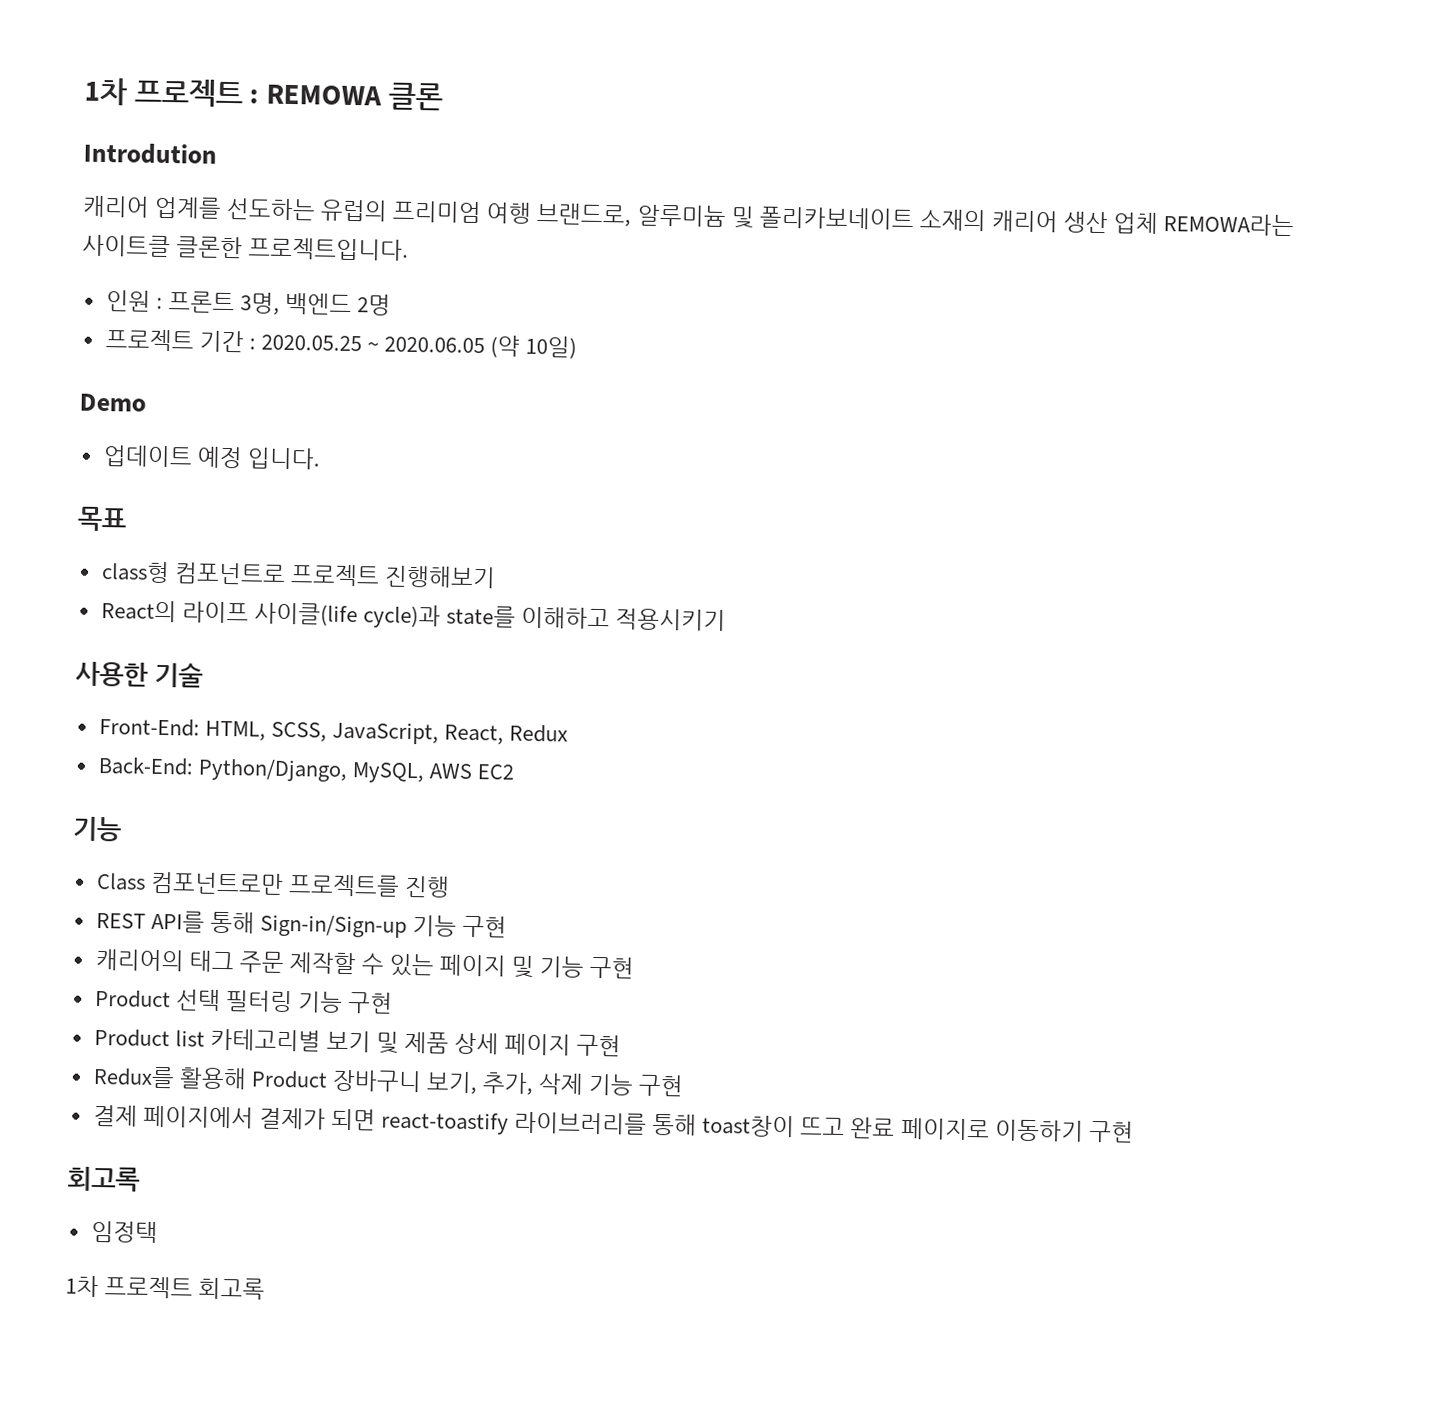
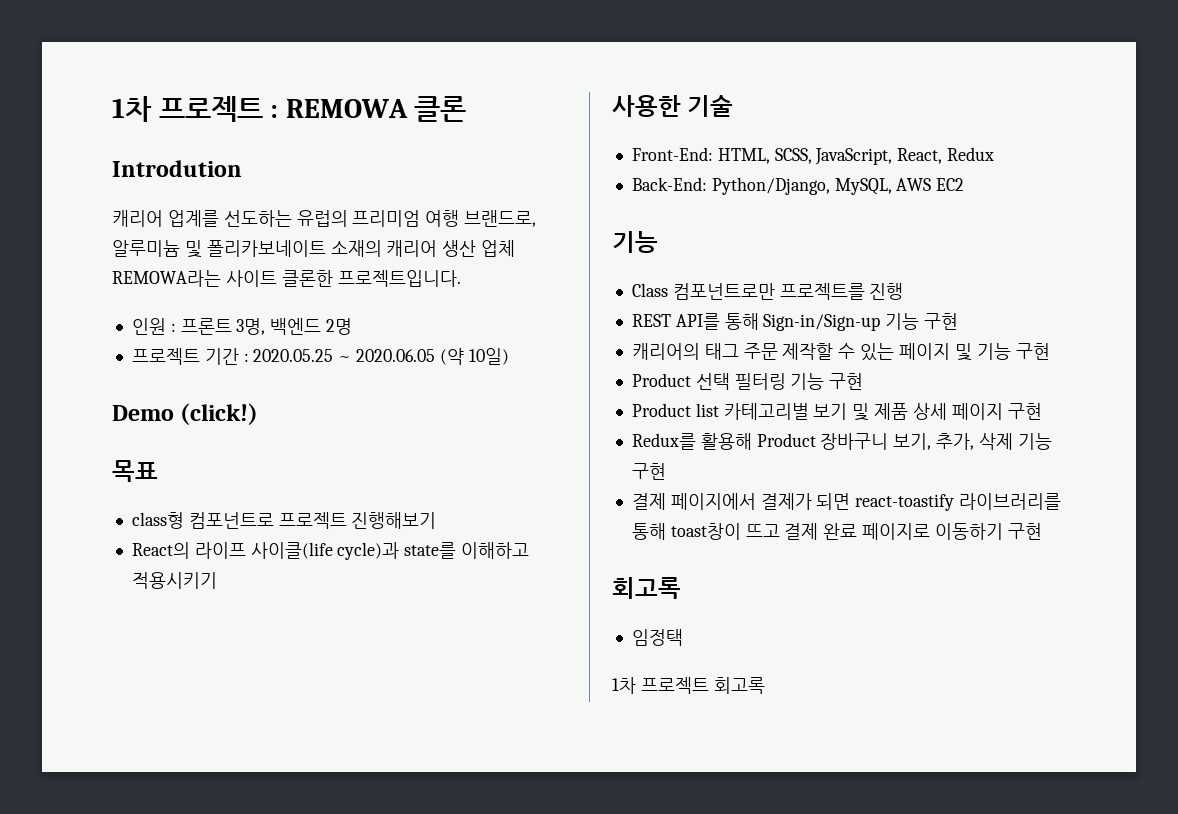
- 캐리어 업계를 선도하는 유럽의 프리미엄 여행 브랜드로, 알루미늄 및 폴리카보네이트 소재의 캐리어 생산 업체 REMOWA라는 사이트클 클론한 프로젝트입니다.
+ 캐리어 업계를 선도하는 유럽의 프리미엄 여행 브랜드로, 알루미늄 및 폴리카보네이트 소재의 캐리어 생산 업체 REMOWA라는 사이트 클론한 프로젝트입니다.
- Demo
- 업데이트 예정 입니다.
+ Demo (click!)
- 결제 페이지에서 결제가 되면 react-toastify 라이브러리를 통해 toast창이 뜨고 완료 페이지로 이동하기 구현
+ 결제 페이지에서 결제가 되면 react-toastify 라이브러리를 통해 toast창이 뜨고 결제 완료 페이지로 이동하기 구현

